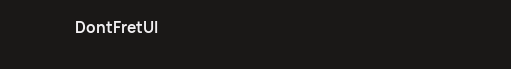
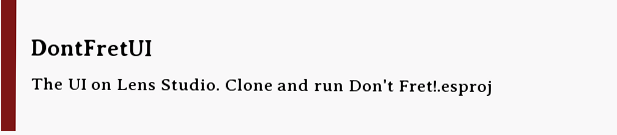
+ The UI on Lens Studio. Clone and run Don't Fret!.esproj

